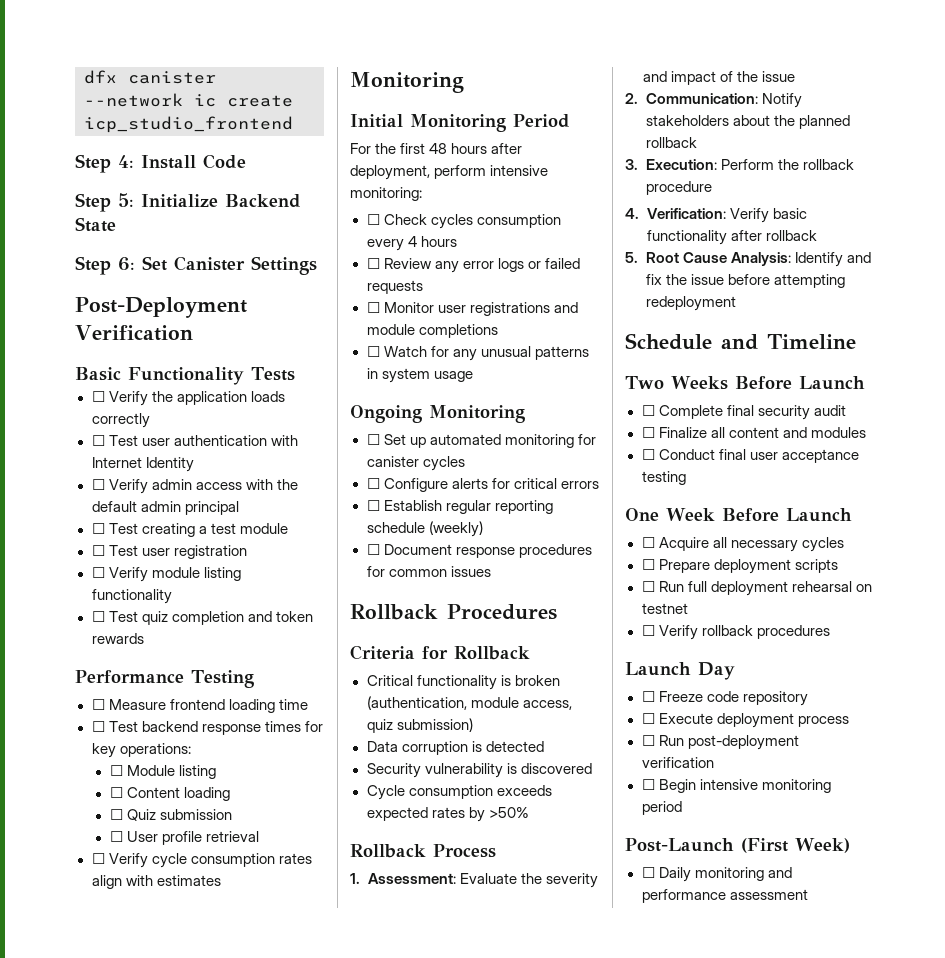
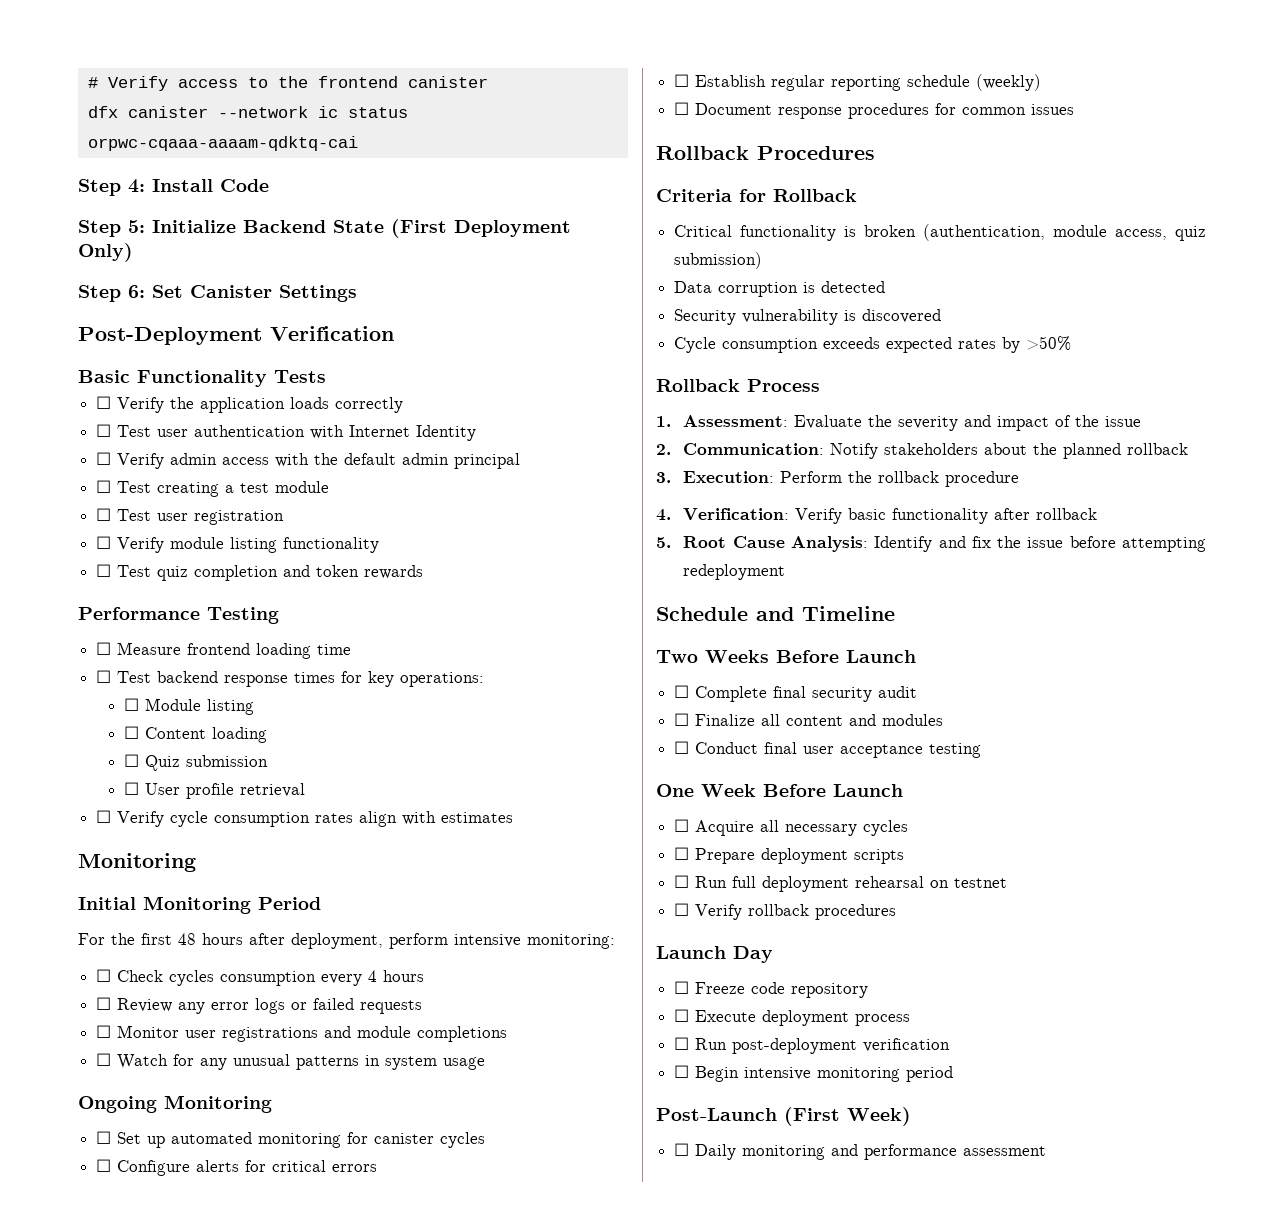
+ # Verify access to the frontend canister
- dfx canister --network ic create icp_studio_frontend
+ dfx canister --network ic status orpwc-cqaaa-aaaam-qdktq-cai
- Step 5: Initialize Backend State
+ Step 5: Initialize Backend State (First Deployment Only)

